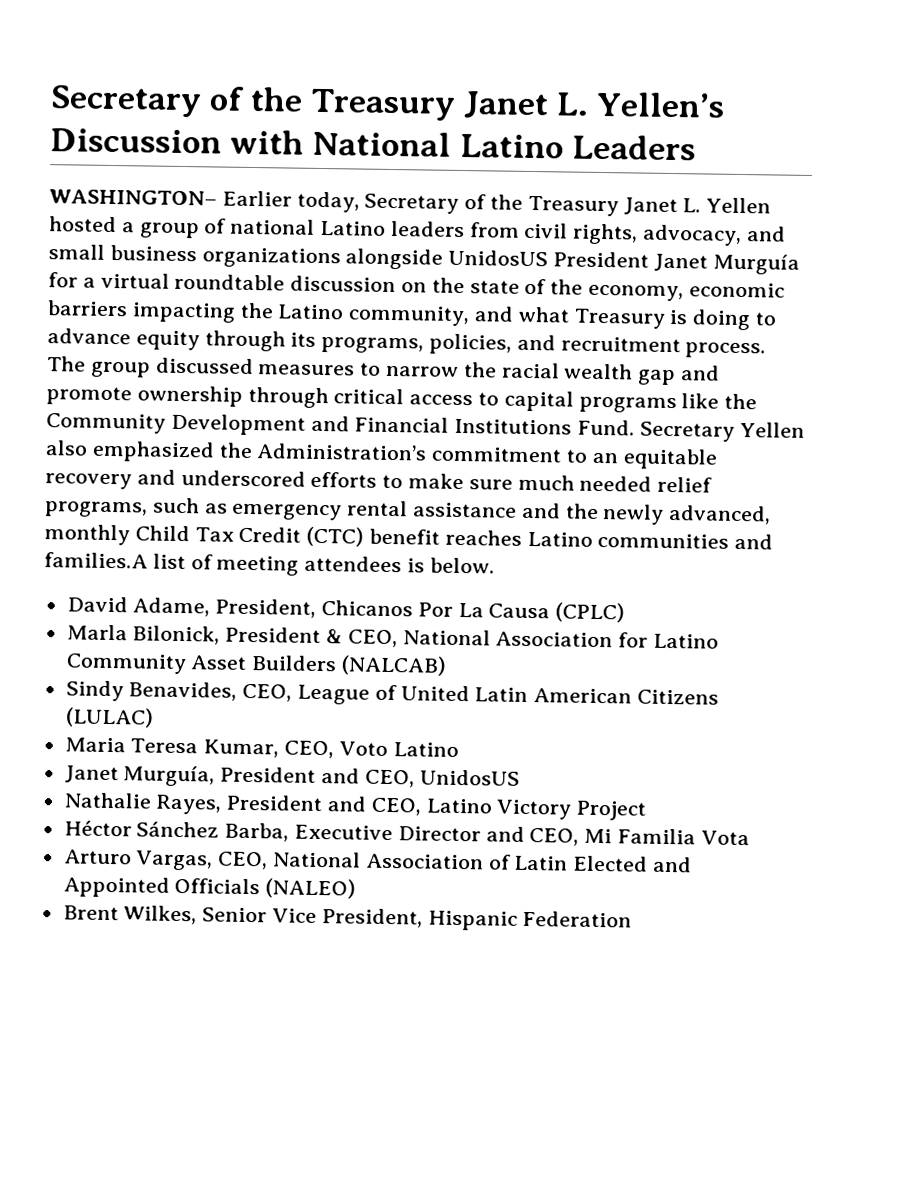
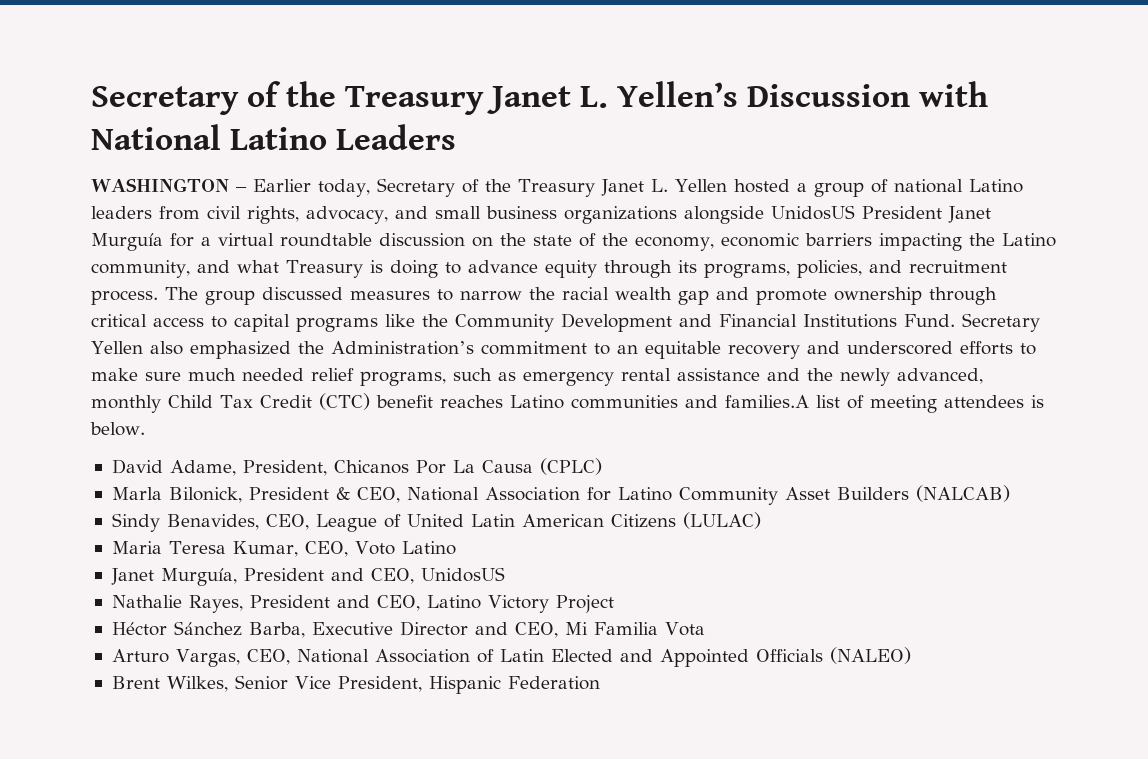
- WASHINGTON– Earlier today, Secretary of the Treasury Janet L. Yellen hosted a group of national Latino leaders from civil rights, advocacy, and small business organizations alongside UnidosUS President Janet Murguía for a virtual roundtable discussion on the state of the economy, economic barriers impacting the Latino community, and what Treasury is doing to advance equity through its programs, policies, and recruitment process.
+ WASHINGTON – Earlier today, Secretary of the Treasury Janet L. Yellen hosted a group of national Latino leaders from civil rights, advocacy, and small business organizations alongside UnidosUS President Janet Murguía for a virtual roundtable discussion on the state of the economy, economic barriers impacting the Latino community, and what Treasury is doing to advance equity through its programs, policies, and recruitment process.

